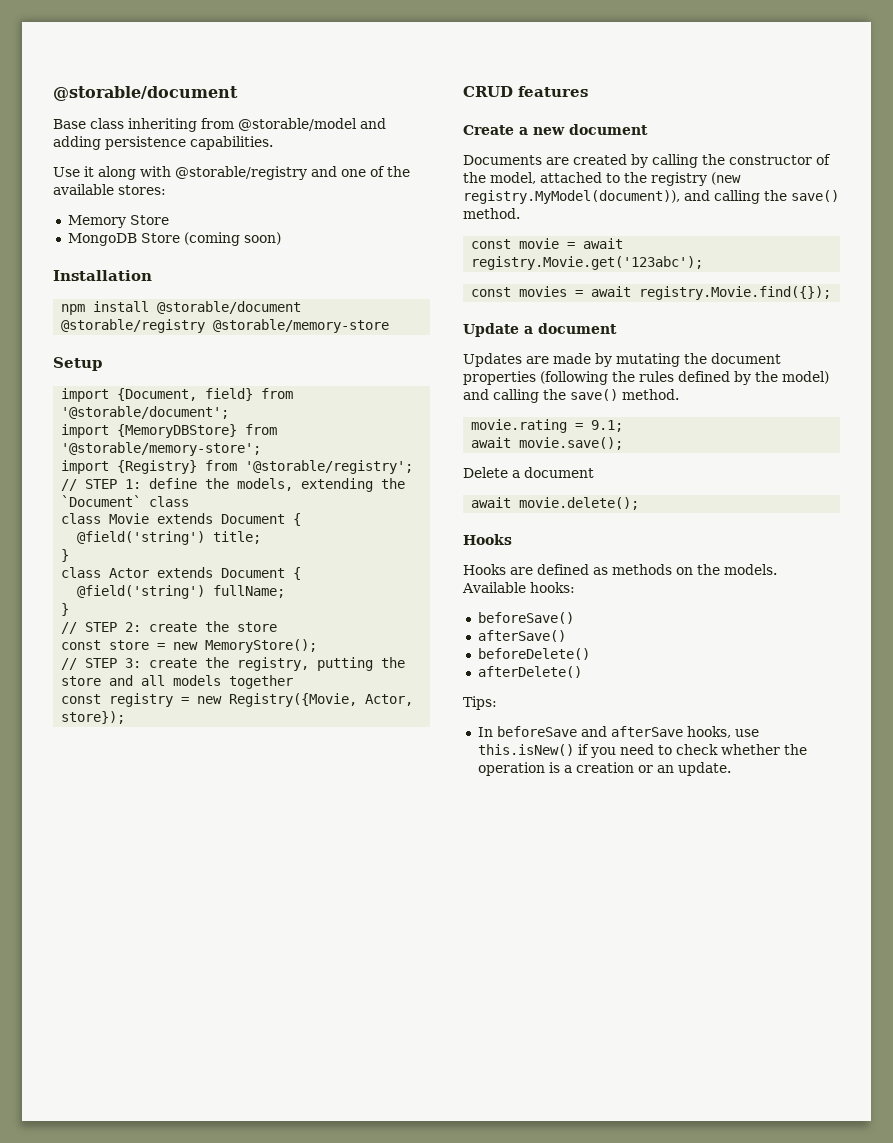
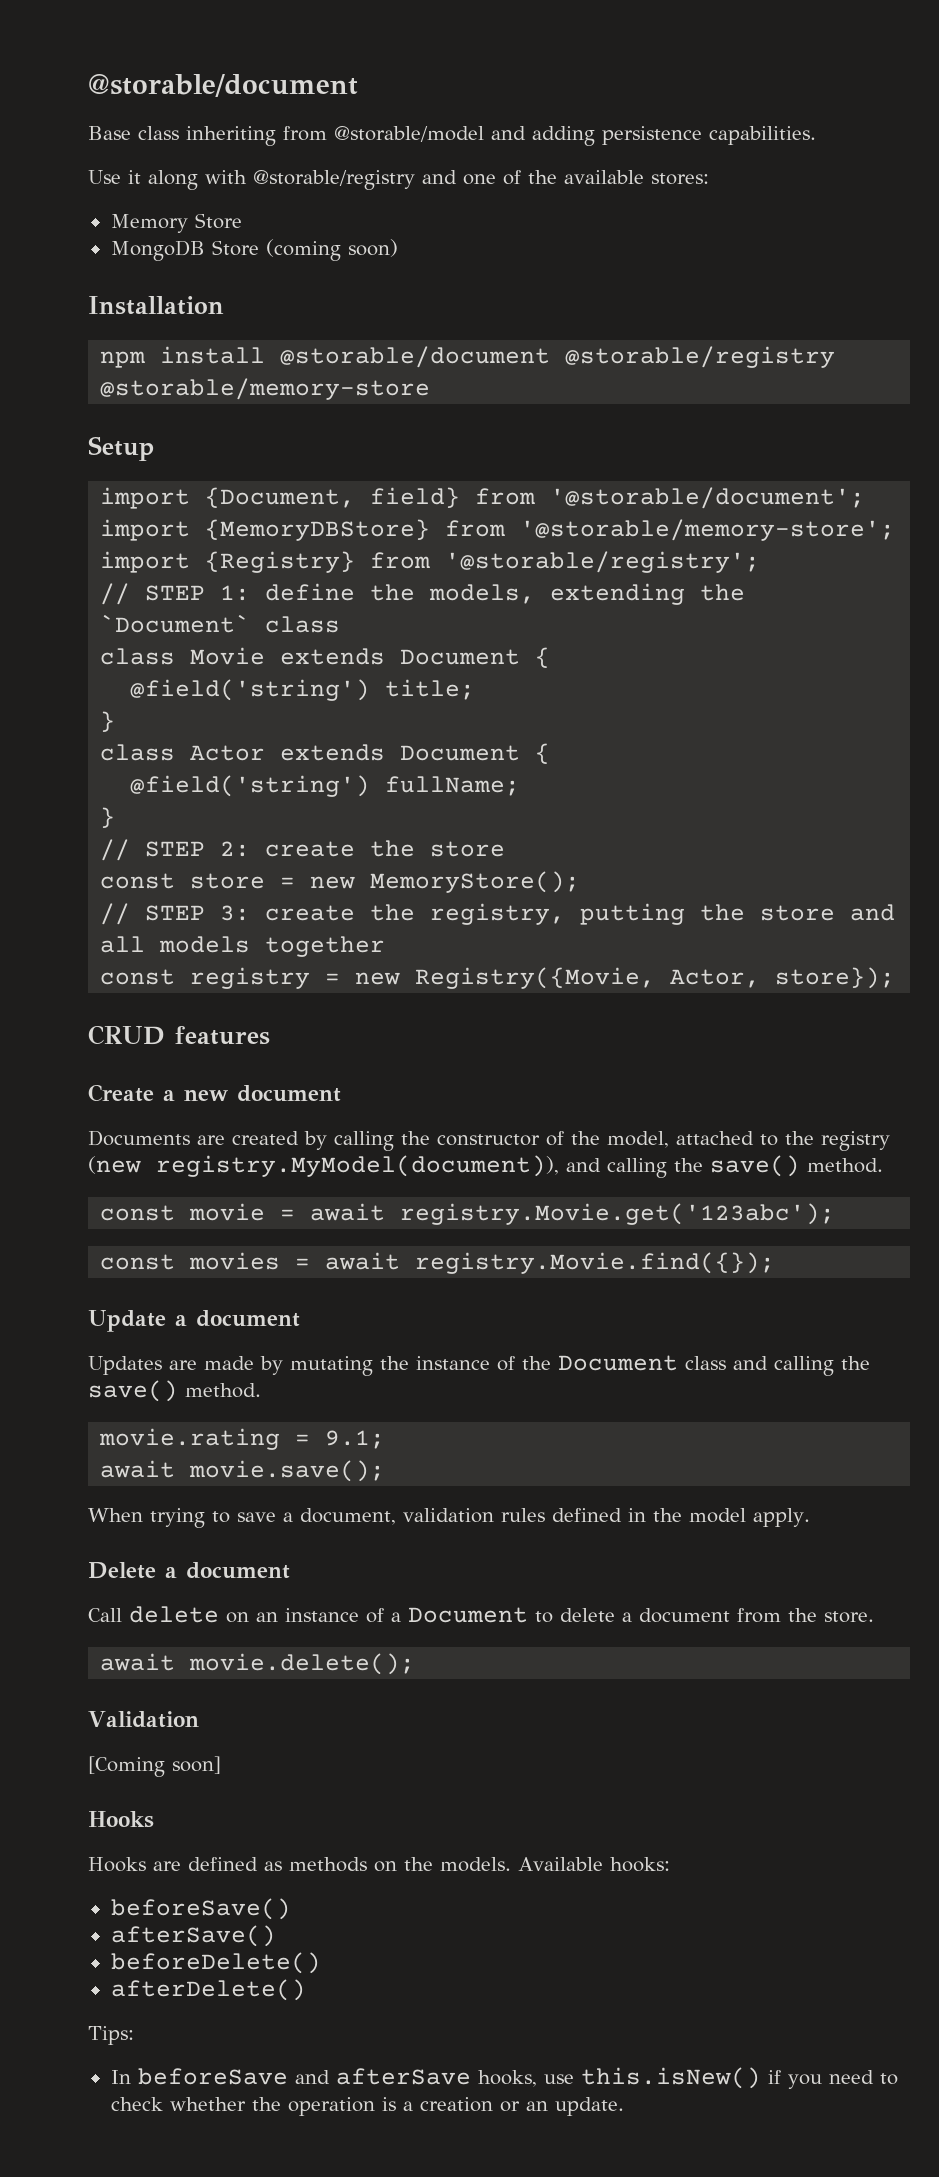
- Updates are made by mutating the document properties (following the rules defined by the model) and calling the save() method.
+ Updates are made by mutating the instance of the Document class and calling the save() method.
+ When trying to save a document, validation rules defined in the model apply.
  Delete a document
+ Call delete on an instance of a Document to delete a document from the store.
+ Validation
+ [Coming soon]

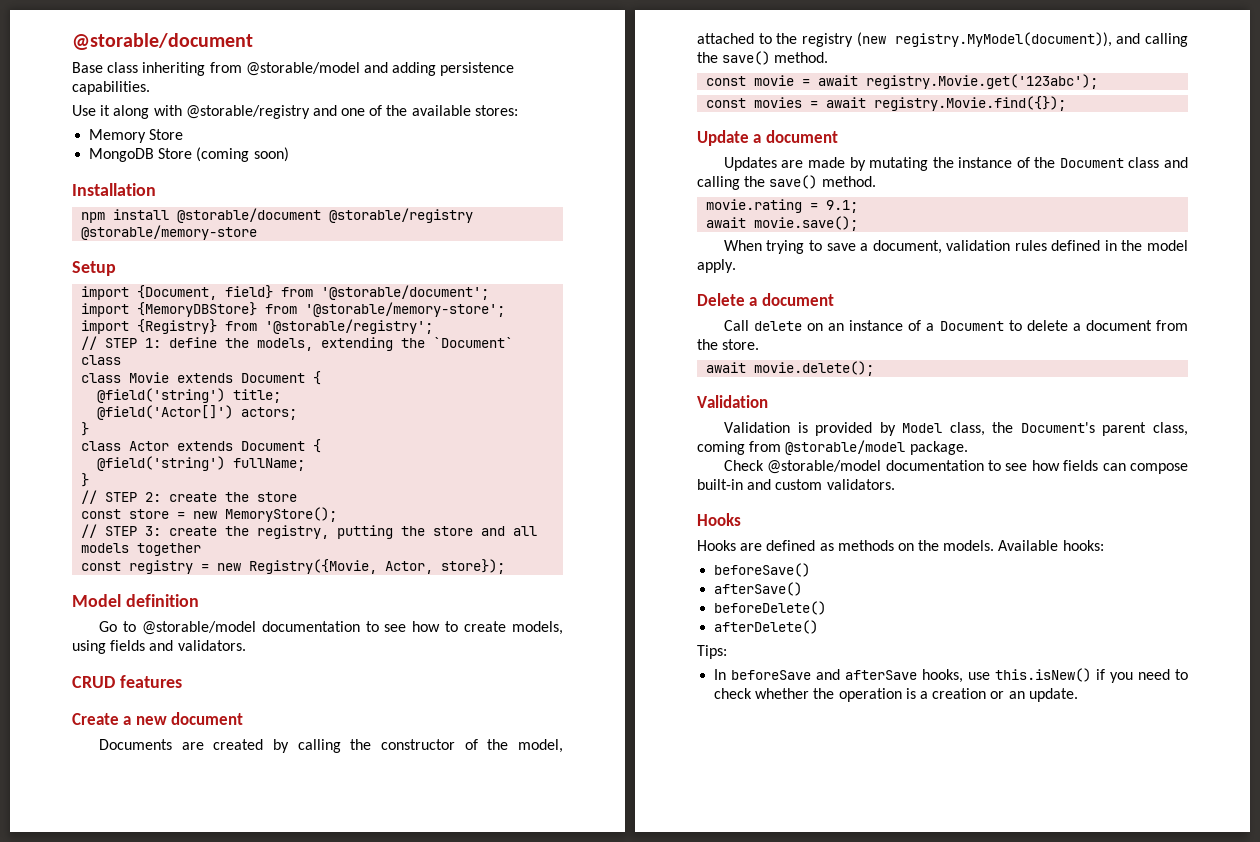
+ @field('Actor[]') actors;
+ Model definition
+ Go to @storable/model documentation to see how to create models, using fields and validators.
- [Coming soon]
+ Validation is provided by Model class, the Document's parent class, coming from @storable/model package.
+ Check @storable/model documentation to see how fields can compose built-in and custom validators.

